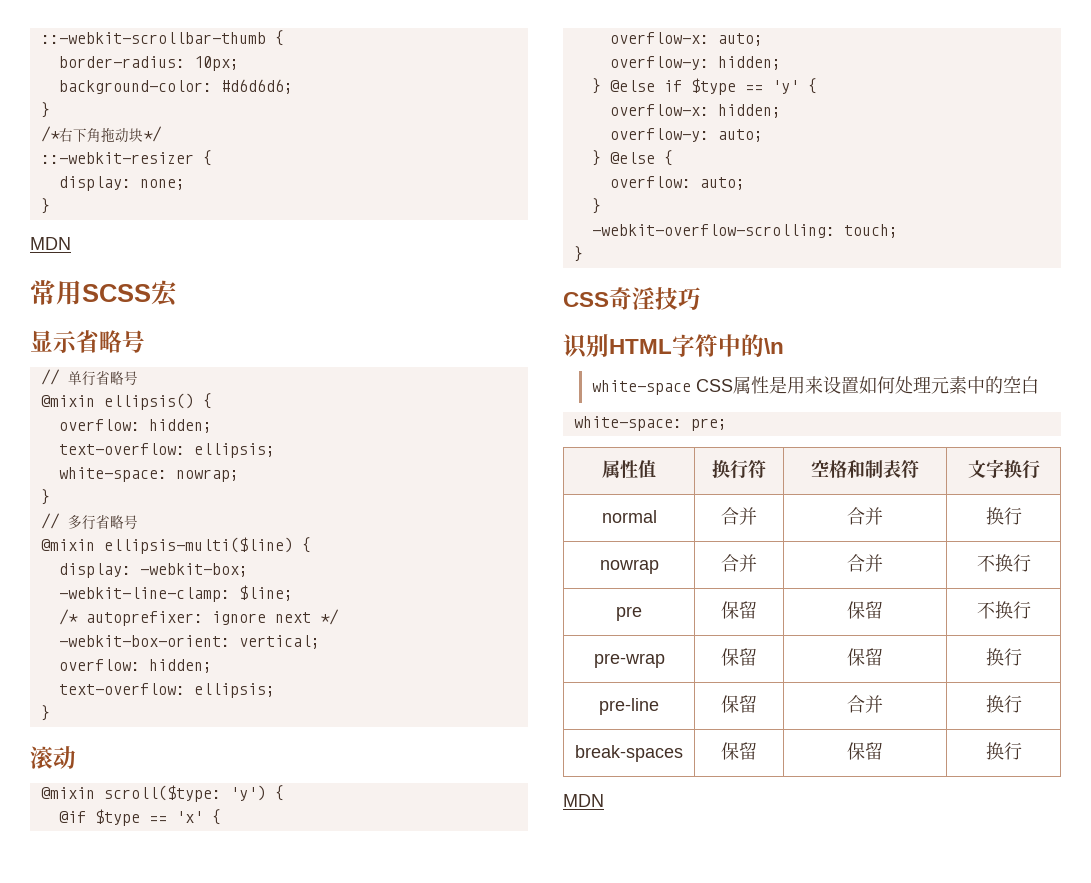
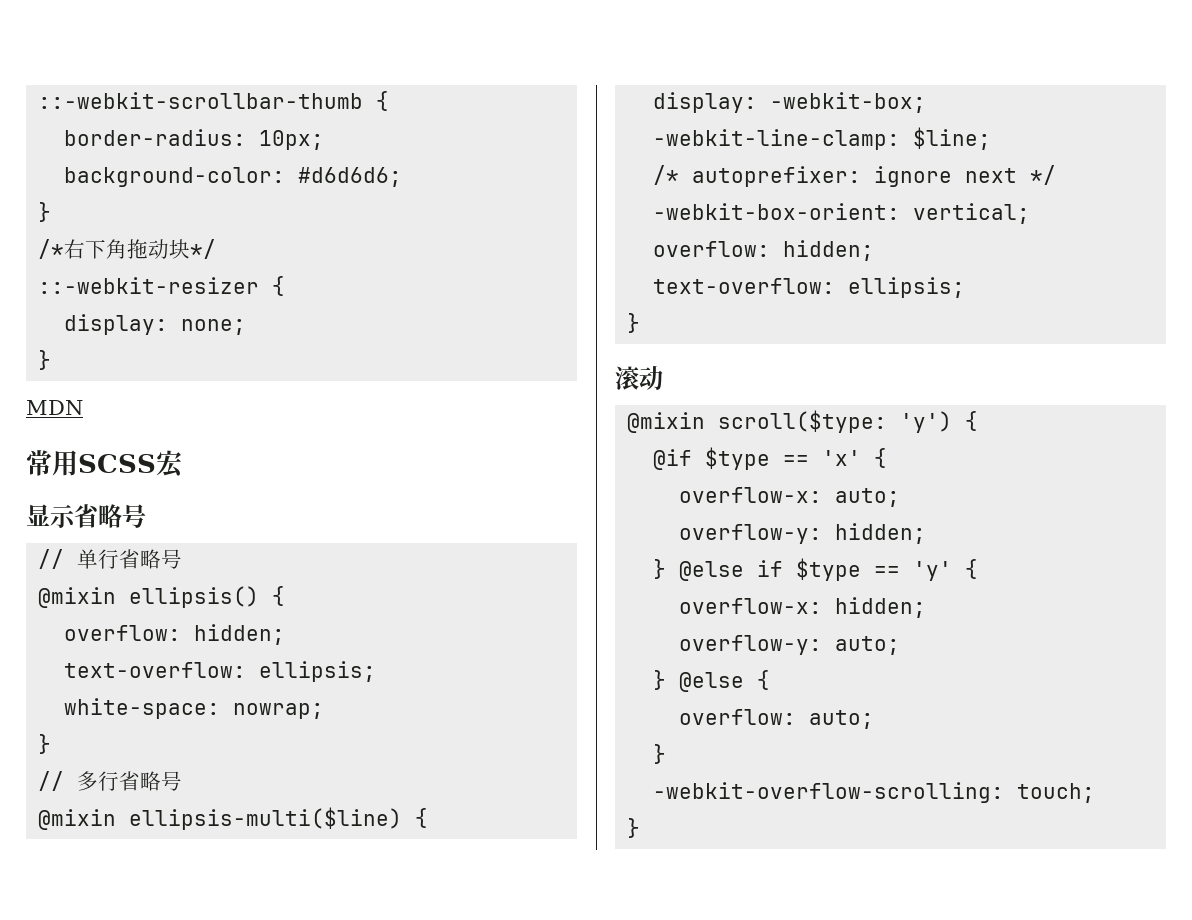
- CSS奇淫技巧
- 识别HTML字符中的\n
- white-space CSS属性是用来设置如何处理元素中的空白
- white-space: pre;
- 属性值 | 换行符 | 空格和制表符 | 文字换行
- normal | 合并 | 合并 | 换行
- nowrap | 合并 | 合并 | 不换行
- pre | 保留 | 保留 | 不换行
- pre-wrap | 保留 | 保留 | 换行
- pre-line | 保留 | 合并 | 换行
- break-spaces | 保留 | 保留 | 换行
- MDN

